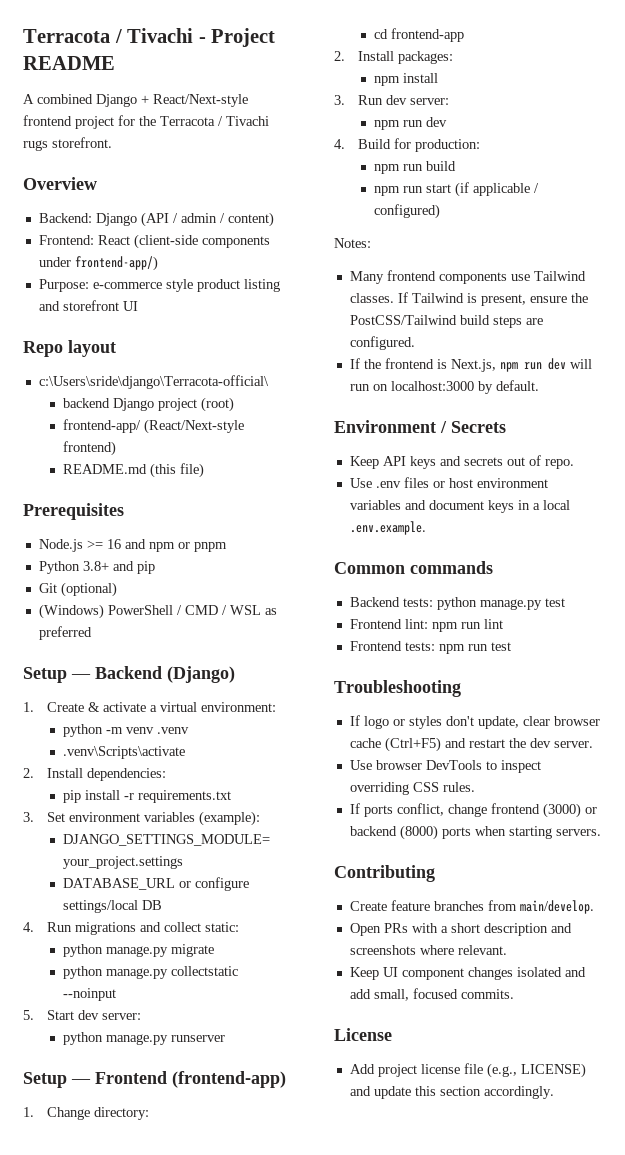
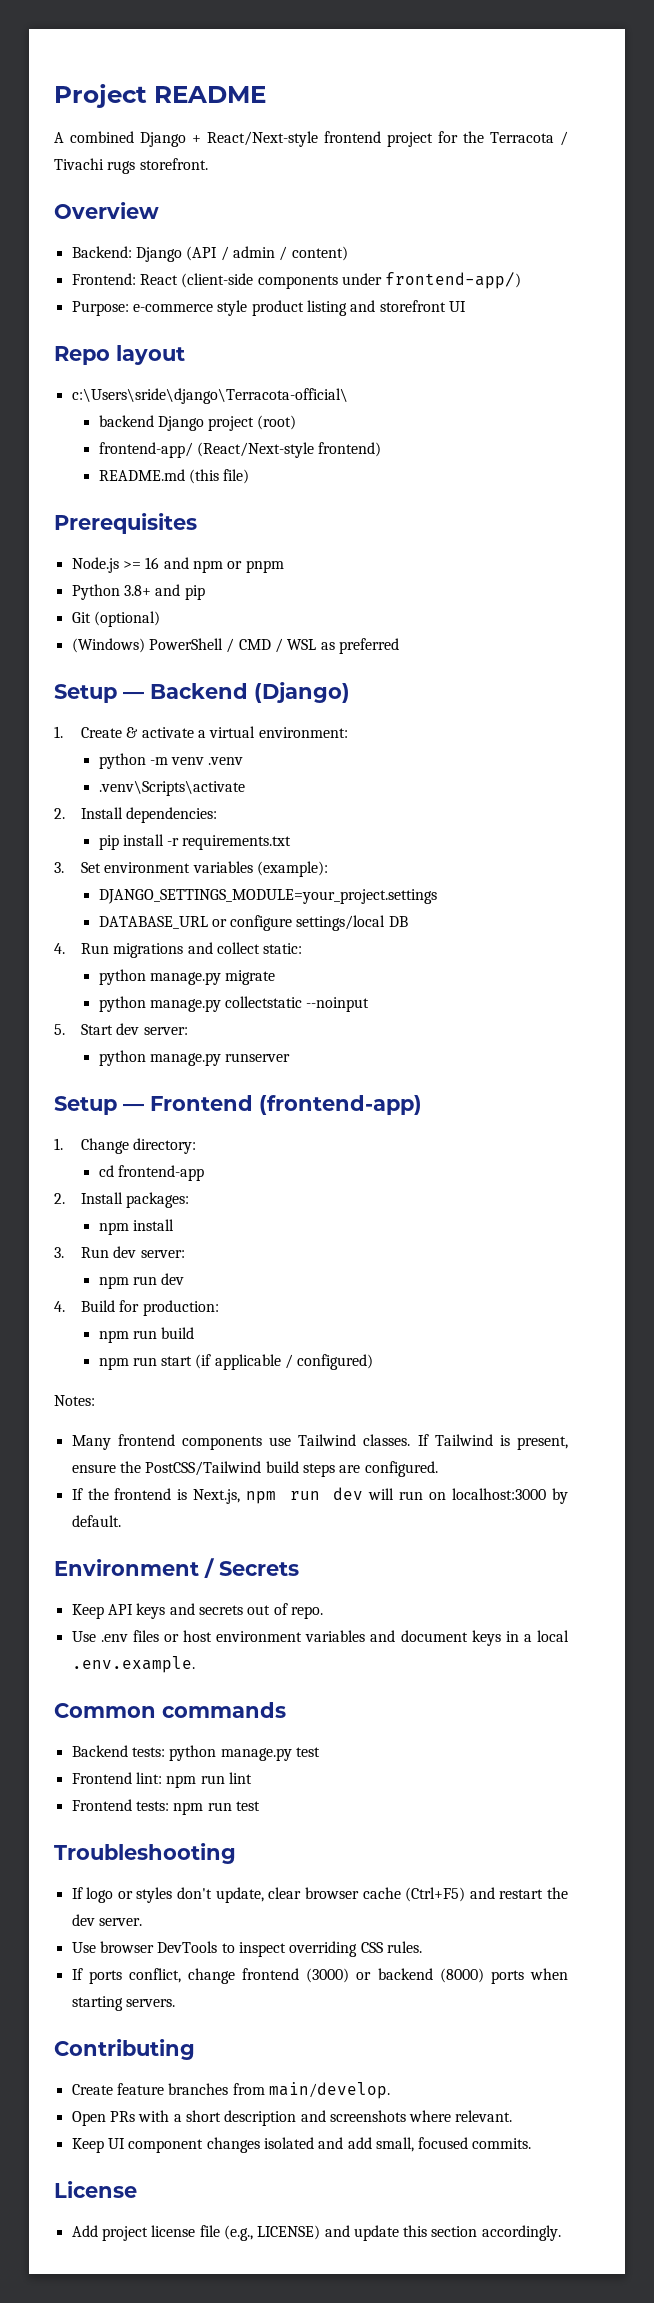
- Terracota / Tivachi - Project README
+ Project README

